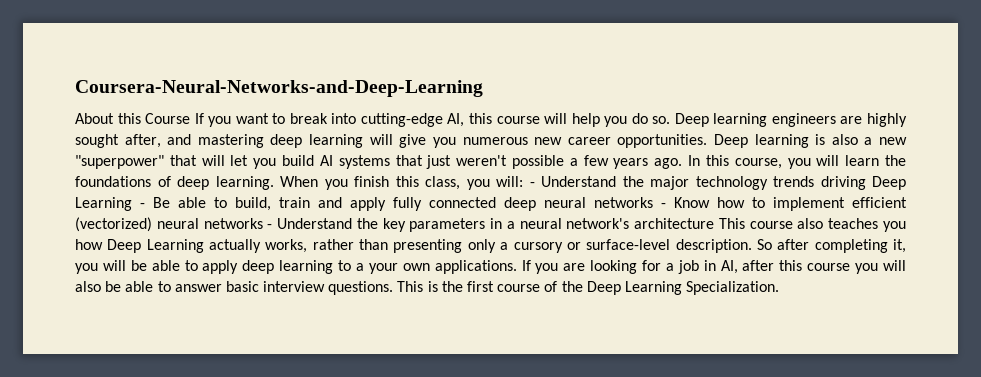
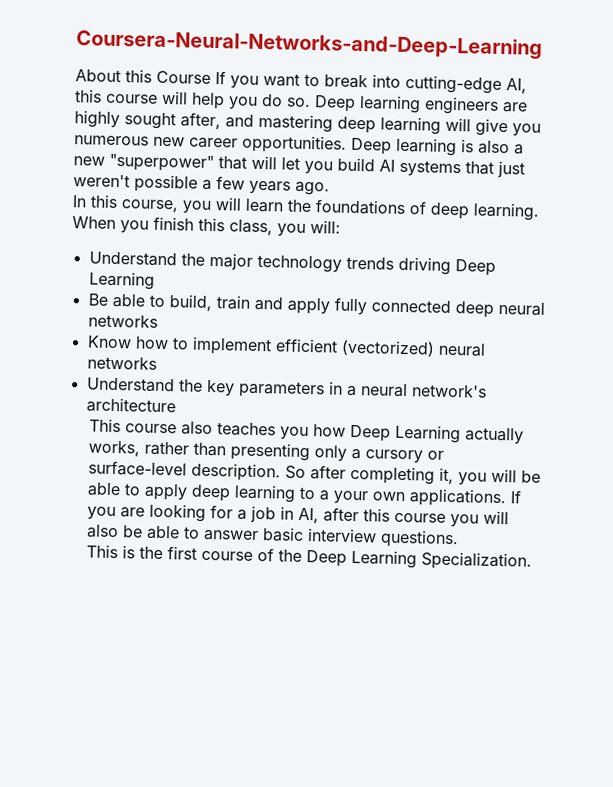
- Deep learning is also a new "superpower" that will let you build AI systems that just weren't possible a few years ago. In this course, you will learn the foundations of deep learning.
+ Deep learning is also a new "superpower" that will let you build AI systems that just weren't possible a few years ago.
+ In this course, you will learn the foundations of deep learning.
- When you finish this class, you will: - Understand the major technology trends driving Deep Learning - Be able to build, train and apply fully connected deep neural networks - Know how to implement efficient (vectorized) neural networks - Understand the key parameters in a neural network's architecture This course also teaches you how Deep Learning actually works, rather than presenting only a cursory or surface-level description.
+ When you finish this class, you will:
+ Understand the major technology trends driving Deep Learning
+ Be able to build, train and apply fully connected deep neural networks
+ Know how to implement efficient (vectorized) neural networks
+ Understand the key parameters in a neural network's architecture
+ This course also teaches you how Deep Learning actually works, rather than presenting only a cursory or surface-level description.
- If you are looking for a job in AI, after this course you will also be able to answer basic interview questions. This is the first course of the Deep Learning Specialization.
+ If you are looking for a job in AI, after this course you will also be able to answer basic interview questions.
+ This is the first course of the Deep Learning Specialization.

